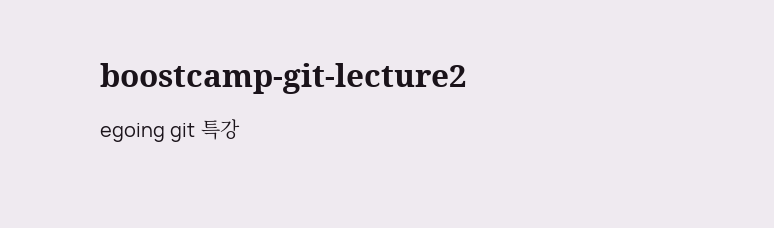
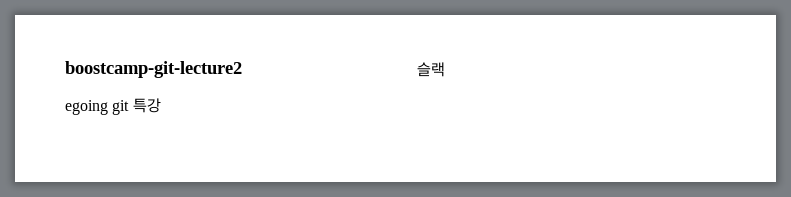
+ 슬랙

